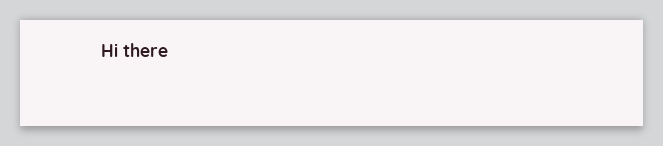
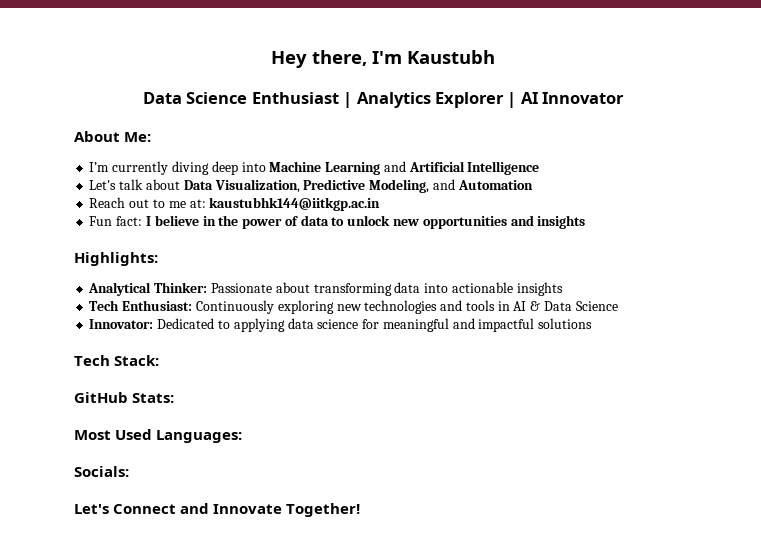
- Hi there
+ Hey there, I'm Kaustubh
+ Data Science Enthusiast | Analytics Explorer | AI Innovator
+ About Me:
+ I’m currently diving deep into Machine Learning and Artificial Intelligence
+ Let's talk about Data Visualization, Predictive Modeling, and Automation
+ Reach out to me at: kaustubhk144@iitkgp.ac.in
+ Fun fact: I believe in the power of data to unlock new opportunities and insights
+ Highlights:
+ Analytical Thinker: Passionate about transforming data into actionable insights
+ Tech Enthusiast: Continuously exploring new technologies and tools in AI & Data Science
+ Innovator: Dedicated to applying data science for meaningful and impactful solutions
+ Tech Stack:
+ GitHub Stats:
+ Most Used Languages:
+ Socials:
+ Let's Connect and Innovate Together!

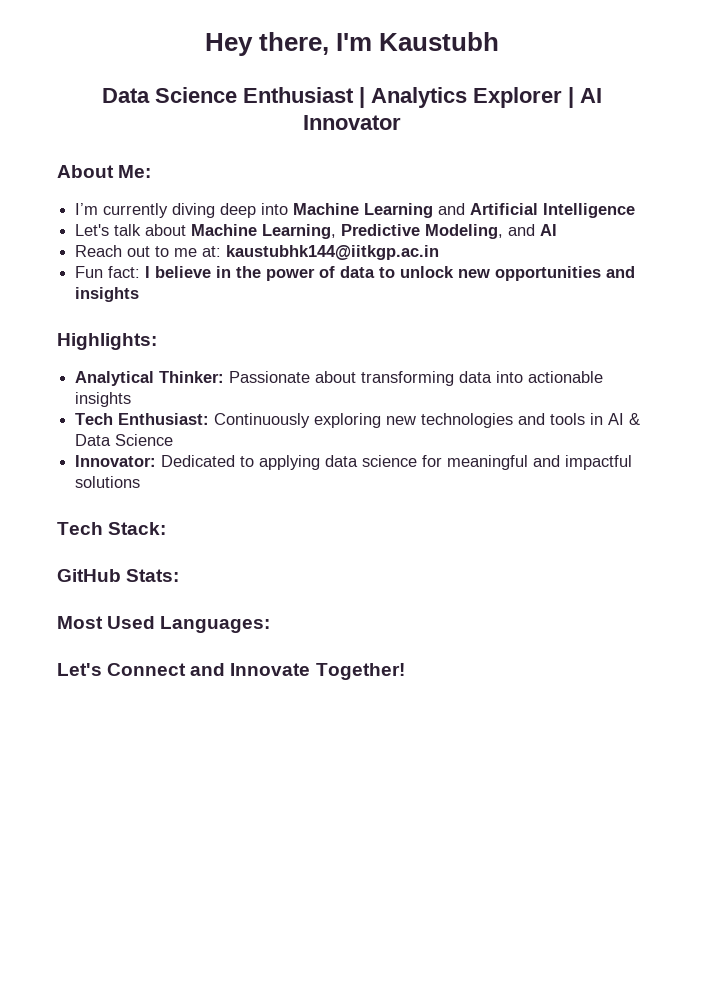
- Let's talk about Data Visualization, Predictive Modeling, and Automation
+ Let's talk about Machine Learning, Predictive Modeling, and AI
- Socials:

